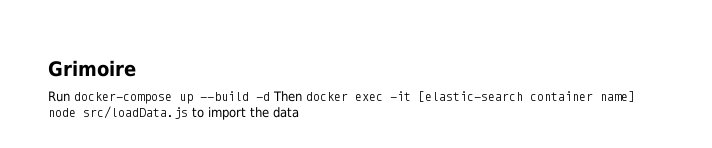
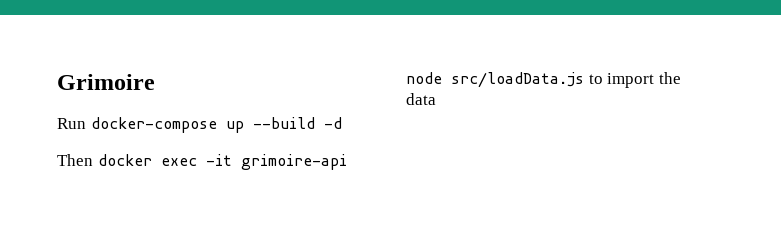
- Run docker-compose up --build -d Then docker exec -it [elastic-search container name] node src/loadData.js to import the data
+ Run docker-compose up --build -d
+ Then docker exec -it grimoire-api node src/loadData.js to import the data

